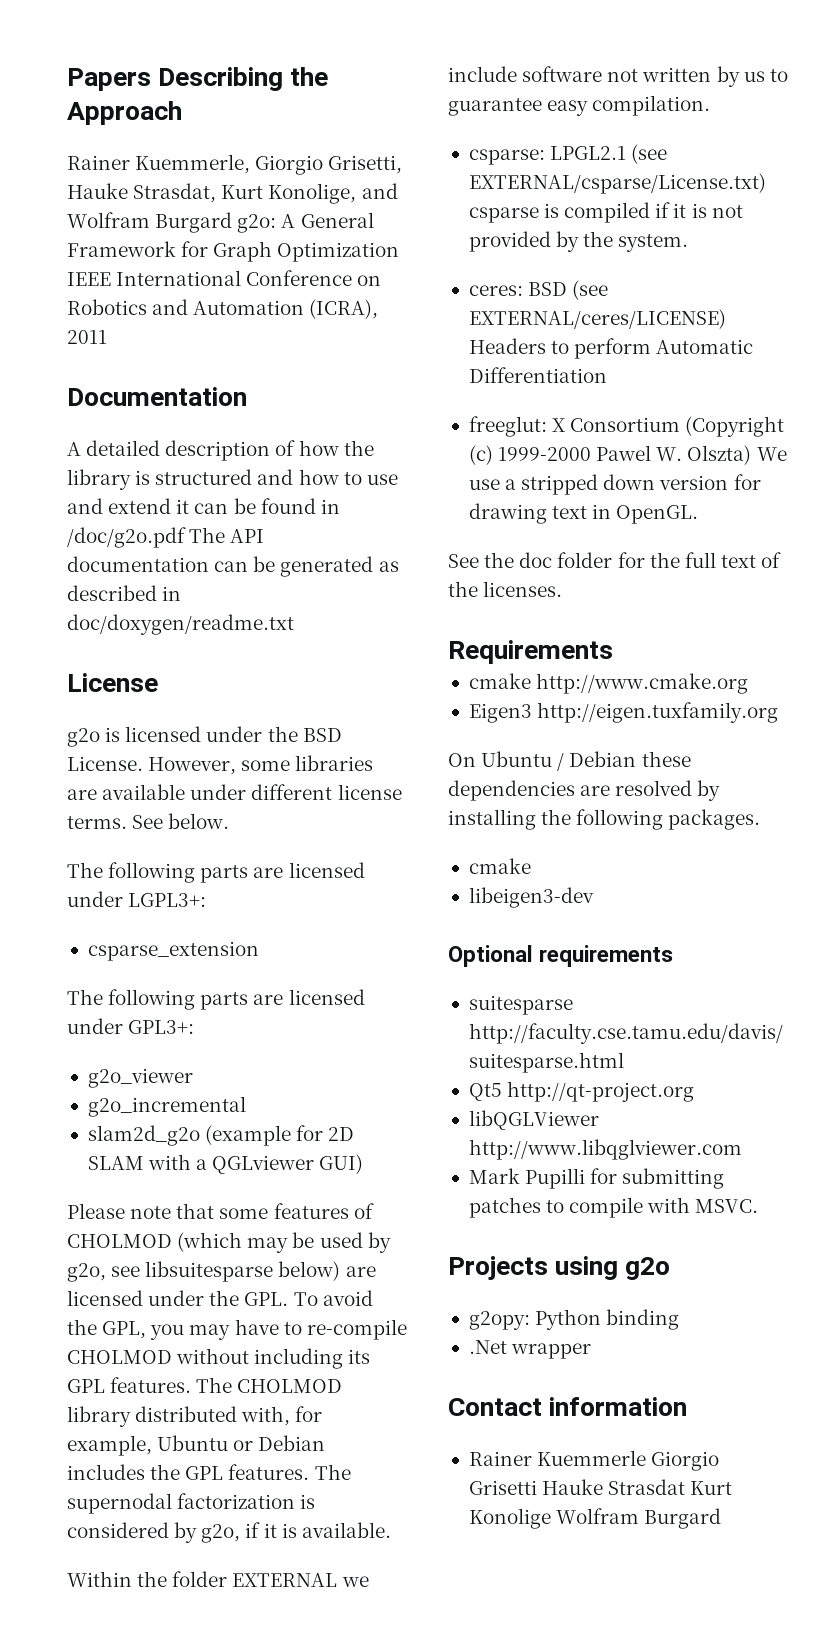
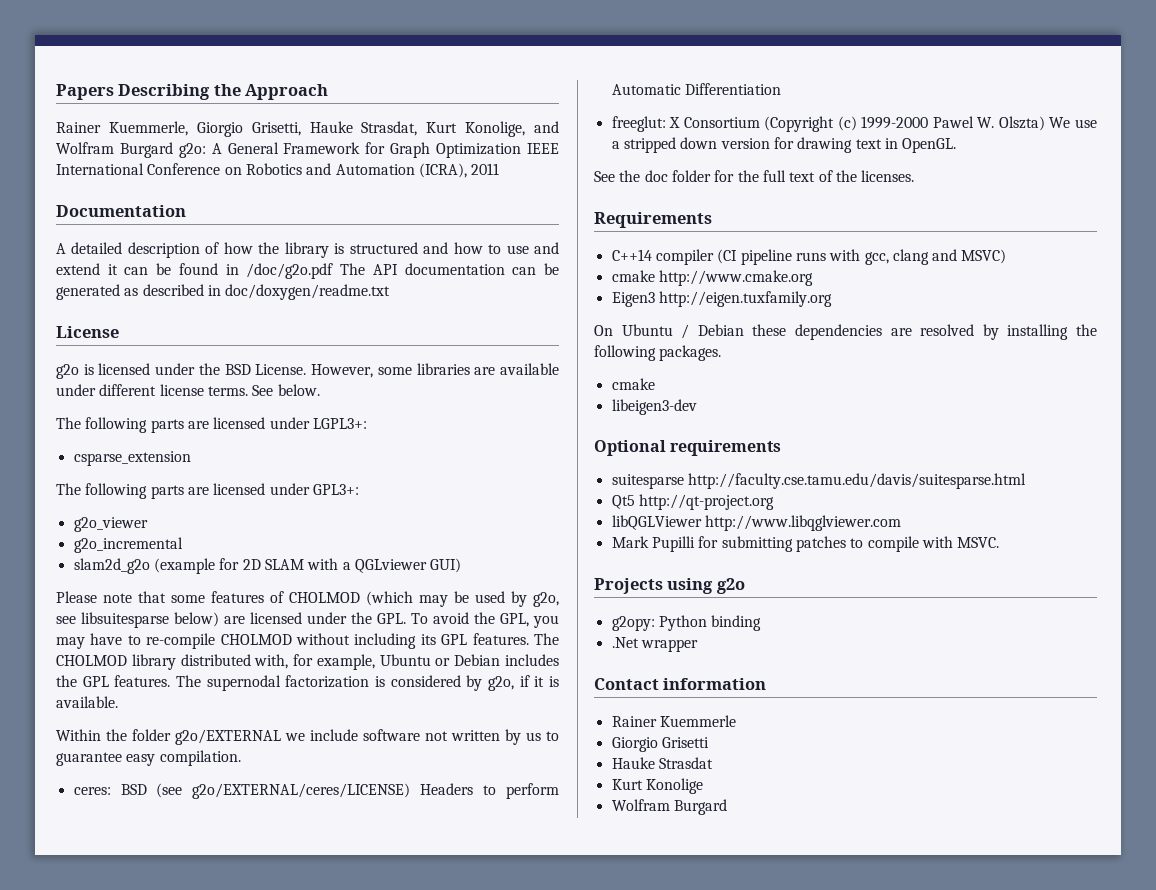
- Within the folder EXTERNAL we include software not written by us to guarantee easy compilation.
+ Within the folder g2o/EXTERNAL we include software not written by us to guarantee easy compilation.
- csparse: LPGL2.1 (see EXTERNAL/csparse/License.txt) csparse is compiled if it is not provided by the system.
- ceres: BSD (see EXTERNAL/ceres/LICENSE) Headers to perform Automatic Differentiation
+ ceres: BSD (see g2o/EXTERNAL/ceres/LICENSE) Headers to perform Automatic Differentiation
+ C++14 compiler (CI pipeline runs with gcc, clang and MSVC)
- Rainer Kuemmerle Giorgio Grisetti Hauke Strasdat Kurt Konolige Wolfram Burgard
+ Rainer Kuemmerle
+ Giorgio Grisetti
+ Hauke Strasdat
+ Kurt Konolige
+ Wolfram Burgard

